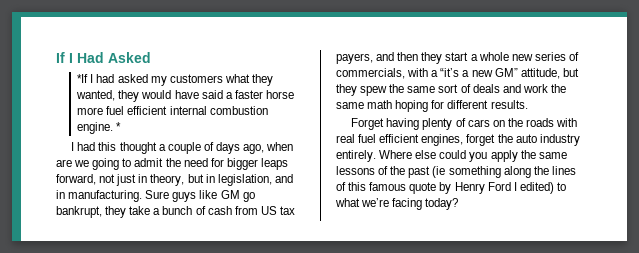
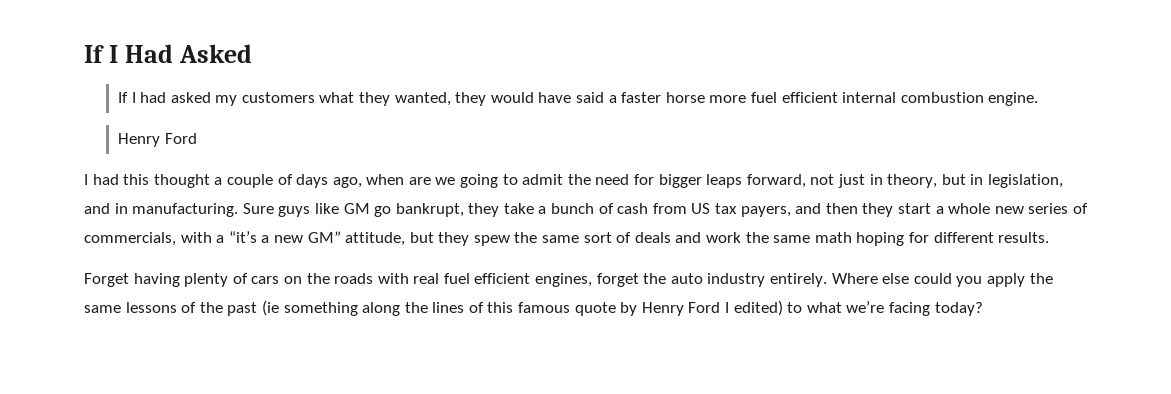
- *If I had asked my customers what they wanted, they would have said a faster horse more fuel efficient internal combustion engine. *
+ If I had asked my customers what they wanted, they would have said a faster horse more fuel efficient internal combustion engine.
+ Henry Ford

